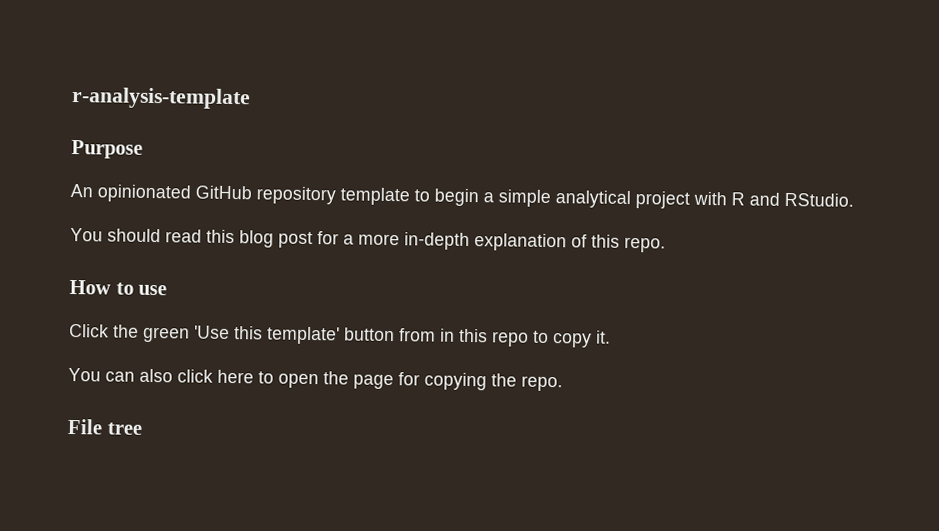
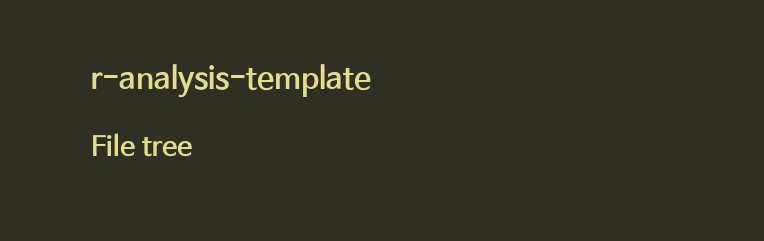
- Purpose
- An opinionated GitHub repository template to begin a simple analytical project with R and RStudio.
- You should read this blog post for a more in-depth explanation of this repo.
- How to use
- Click the green 'Use this template' button from in this repo to copy it.
- You can also click here to open the page for copying the repo.

